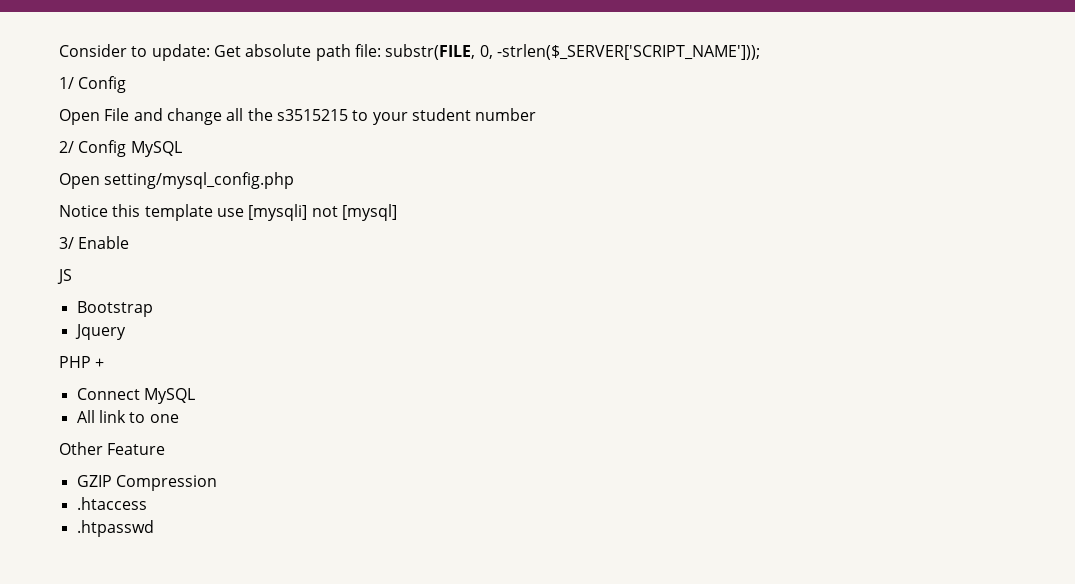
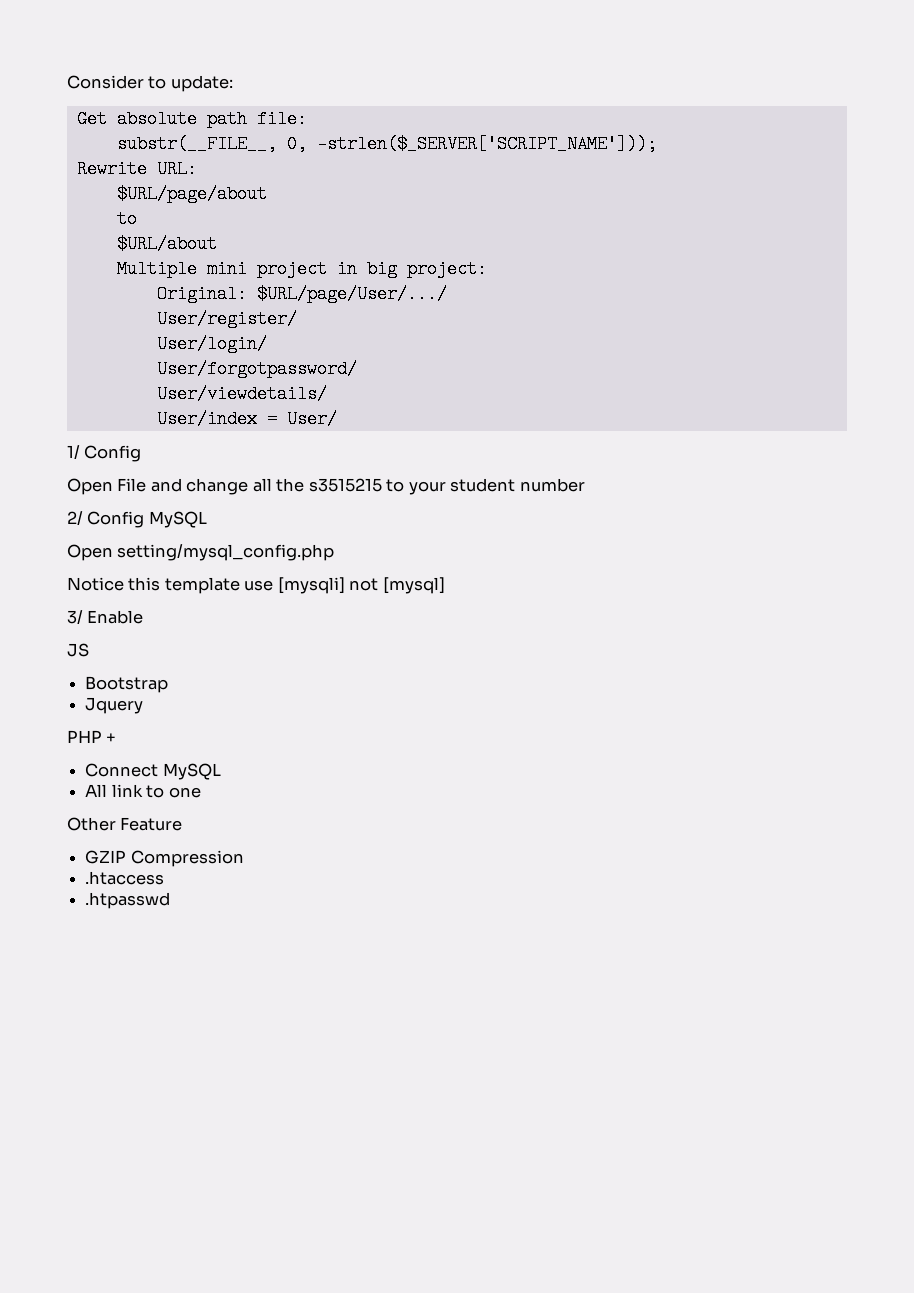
- Consider to update: Get absolute path file: substr(FILE, 0, -strlen($_SERVER['SCRIPT_NAME']));
+ Consider to update:
+ Get absolute path file:
+ substr(__FILE__, 0, -strlen($_SERVER['SCRIPT_NAME']));
+ Rewrite URL:
+ $URL/page/about
+ to
+ $URL/about
+ Multiple mini project in big project:
+ Original: $URL/page/User/.../
+ User/register/
+ User/login/
+ User/forgotpassword/
+ User/viewdetails/
+ User/index = User/

